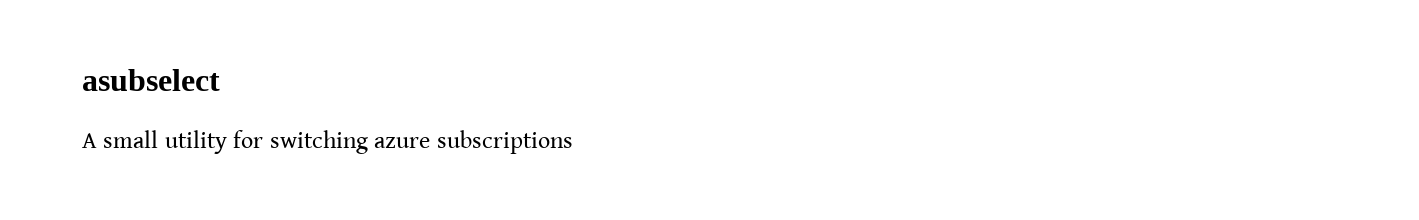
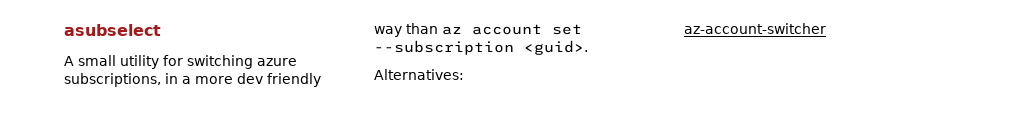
- A small utility for switching azure subscriptions
+ A small utility for switching azure subscriptions, in a more dev friendly way than az account set --subscription <guid>.
+ Alternatives:
+ az-account-switcher

